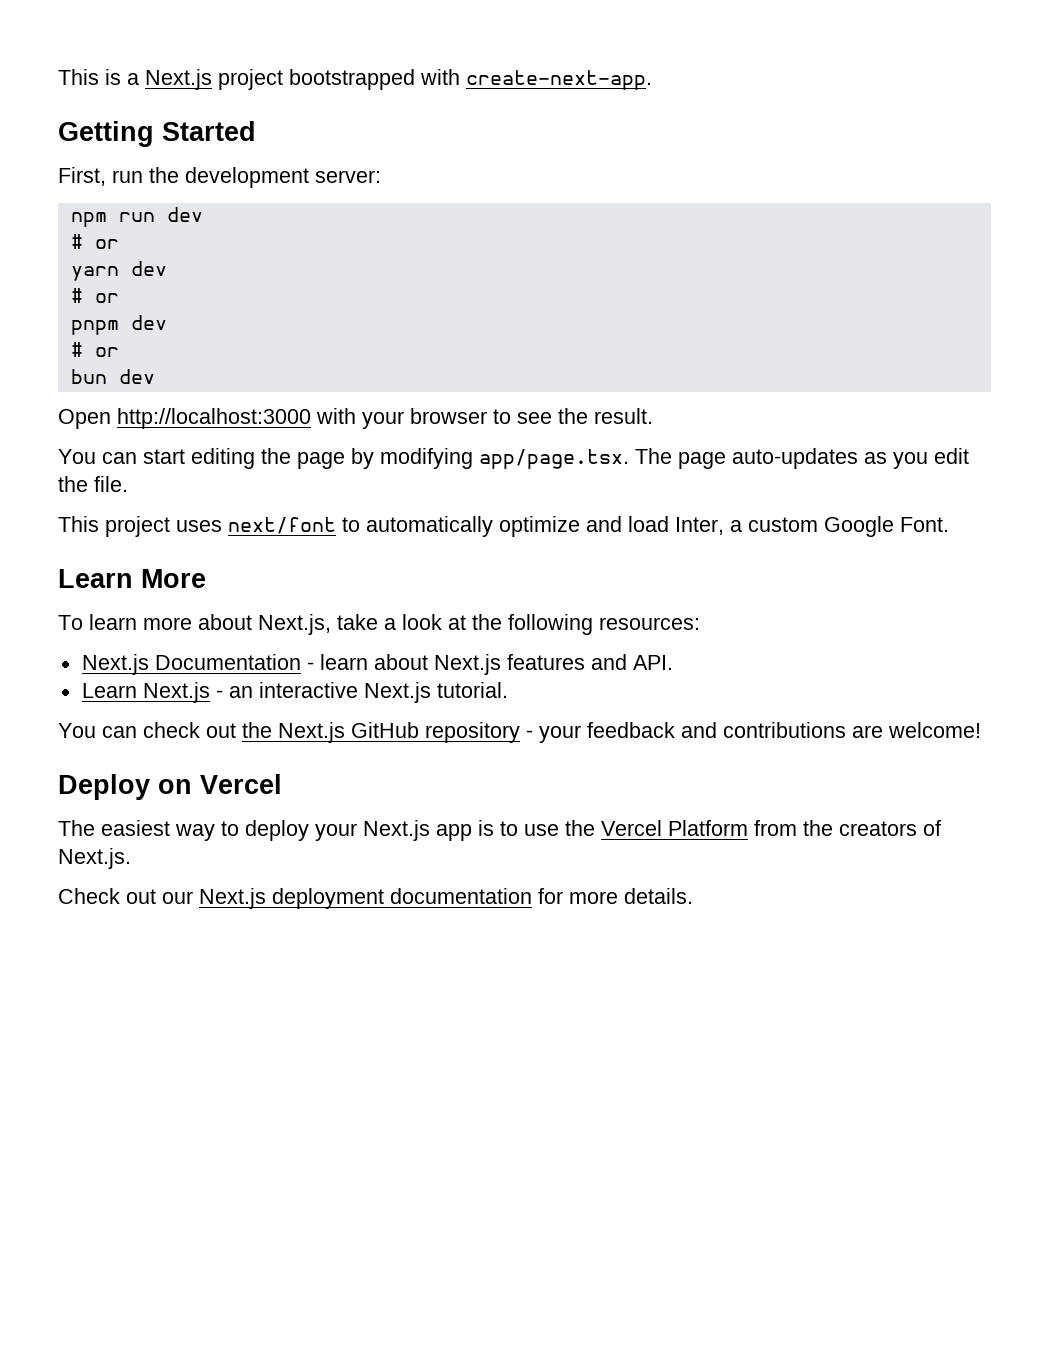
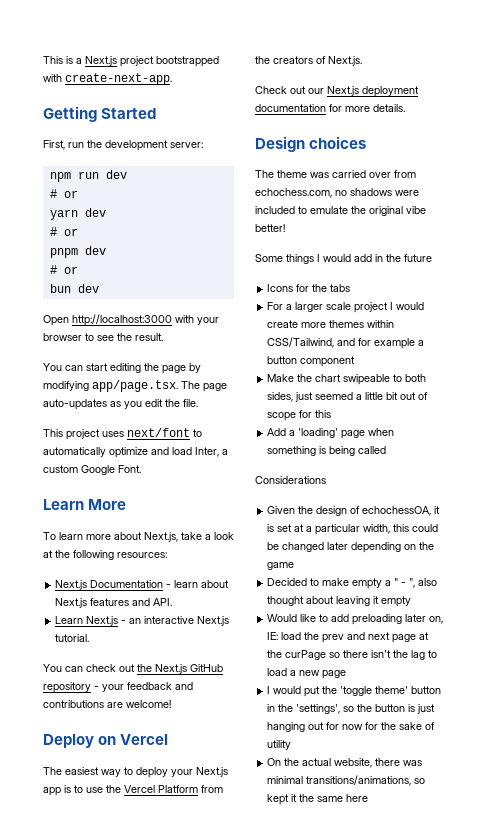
+ Design choices
+ The theme was carried over from echochess.com, no shadows were included to emulate the original vibe better!
+ Some things I would add in the future
+ Icons for the tabs
+ For a larger scale project I would create more themes within CSS/Tailwind, and for example a button component
+ Make the chart swipeable to both sides, just seemed a little bit out of scope for this
+ Add a 'loading' page when something is being called
+ Considerations
+ Given the design of echochessOA, it is set at a particular width, this could be changed later depending on the game
+ Decided to make empty a " - ", also thought about leaving it empty
+ Would like to add preloading later on, IE: load the prev and next page at the curPage so there isn't the lag to load a new page
+ I would put the 'toggle theme' button in the 'settings', so the button is just hanging out for now for the sake of utility
+ On the actual website, there was minimal transitions/animations, so kept it the same here

